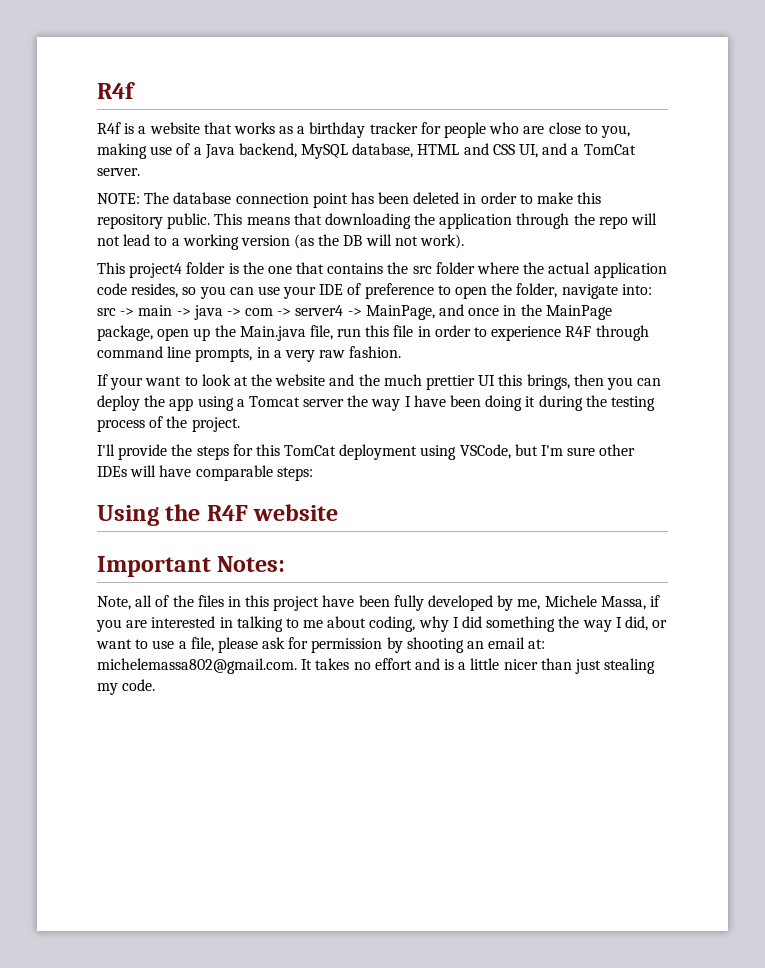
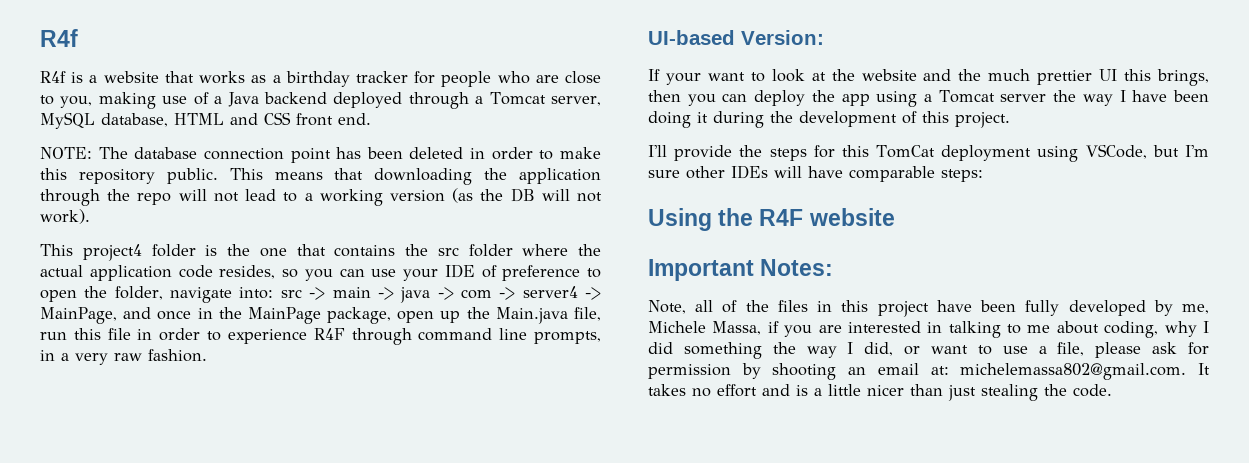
- R4f is a website that works as a birthday tracker for people who are close to you, making use of a Java backend, MySQL database, HTML and CSS UI, and a TomCat server.
+ R4f is a website that works as a birthday tracker for people who are close to you, making use of a Java backend deployed through a Tomcat server, MySQL database, HTML and CSS front end.
+ UI-based Version:
- If your want to look at the website and the much prettier UI this brings, then you can deploy the app using a Tomcat server the way I have been doing it during the testing process of the project.
+ If your want to look at the website and the much prettier UI this brings, then you can deploy the app using a Tomcat server the way I have been doing it during the development of this project.
- michelemassa802@gmail.com. It takes no effort and is a little nicer than just stealing my code.
+ michelemassa802@gmail.com. It takes no effort and is a little nicer than just stealing the code.

